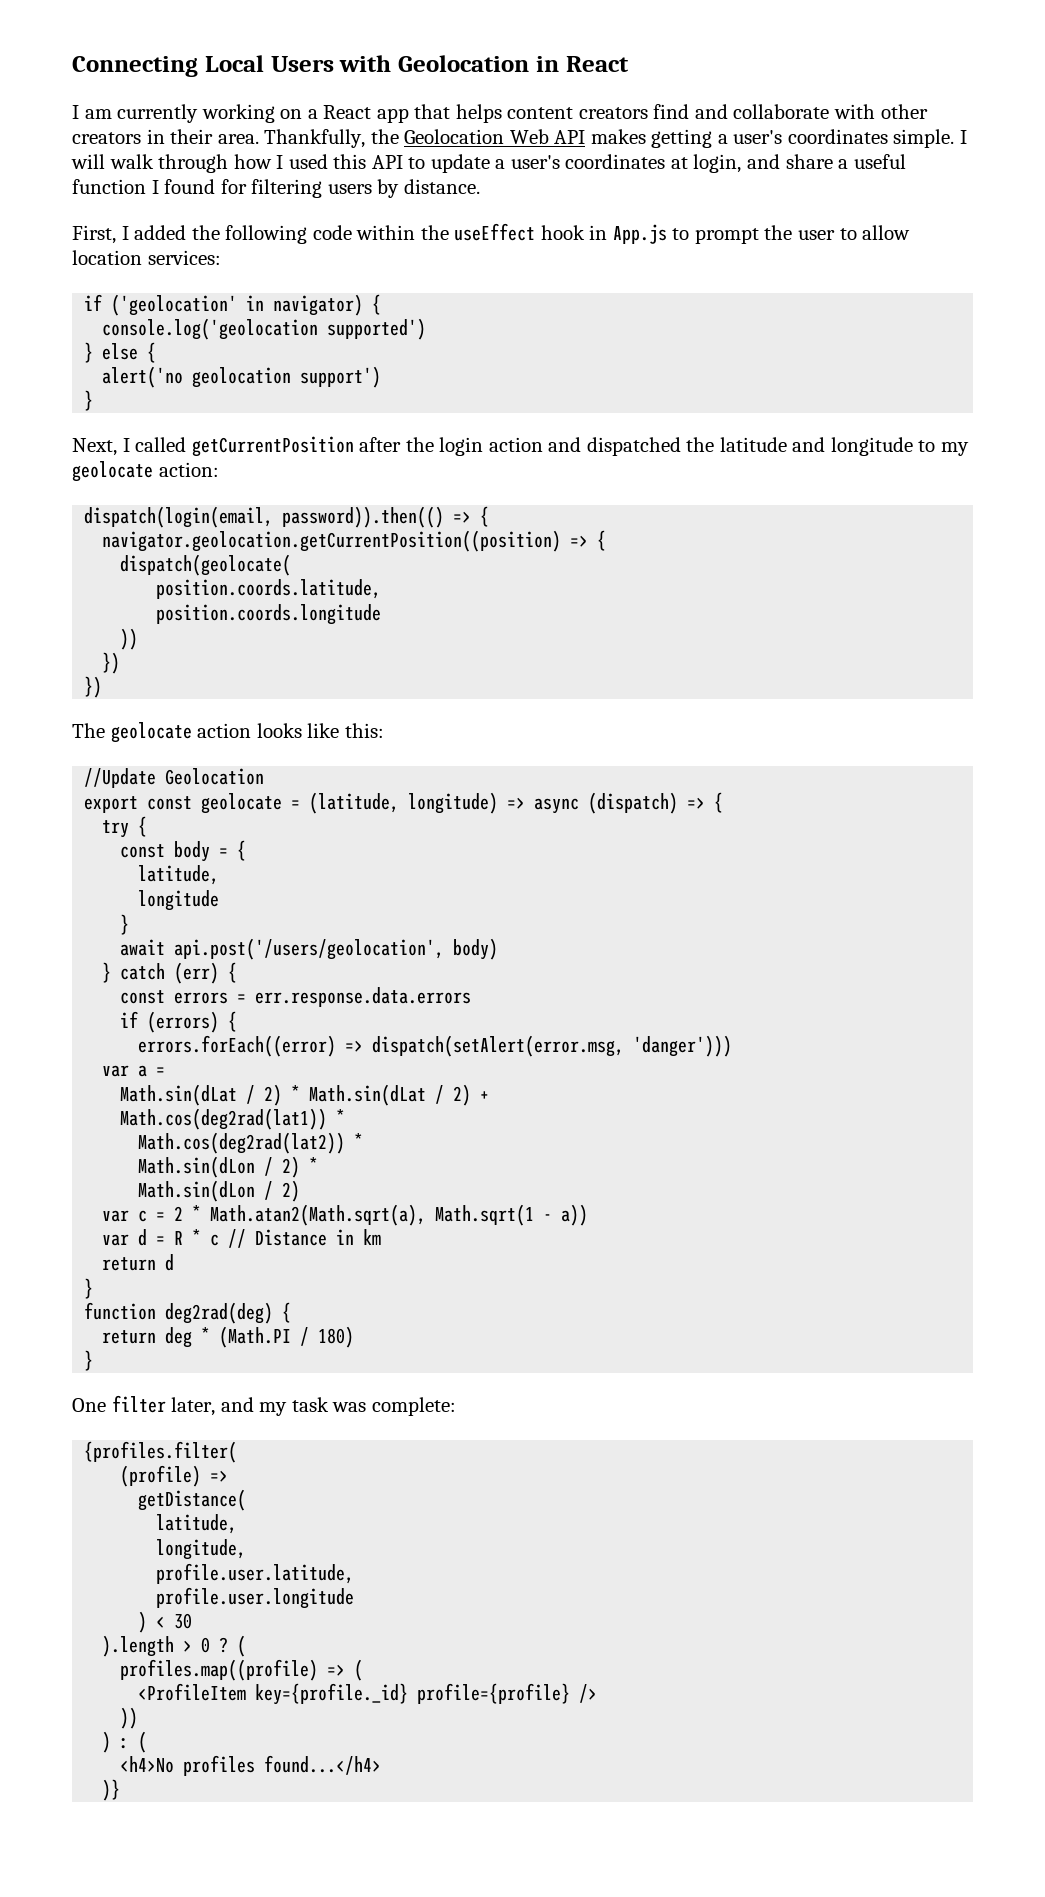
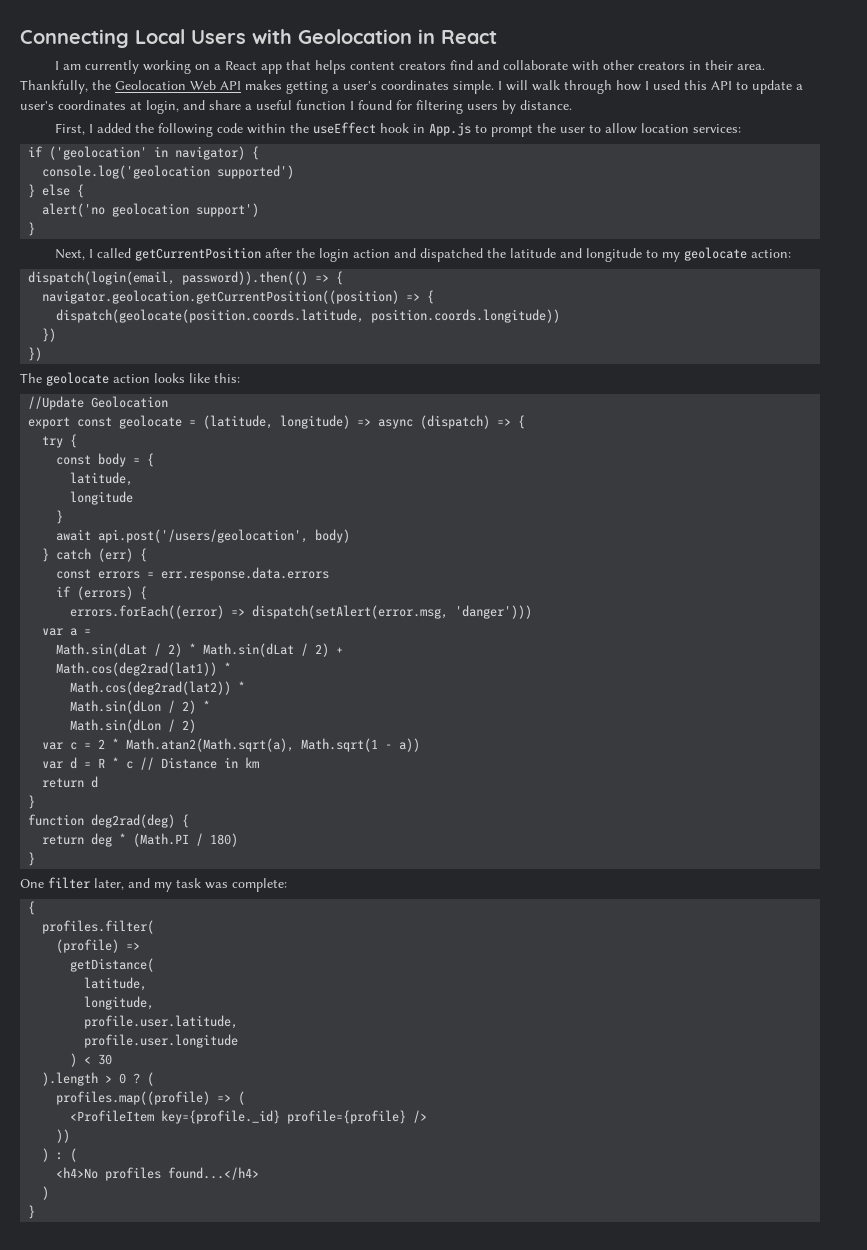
- dispatch(geolocate(
- position.coords.latitude,
- position.coords.longitude
- ))
+ dispatch(geolocate(position.coords.latitude, position.coords.longitude))
  One filter later, and my task was complete:
- {profiles.filter(
+ {
+ profiles.filter(
  <h4>No profiles found...</h4>
- )}
+ )
+ }

